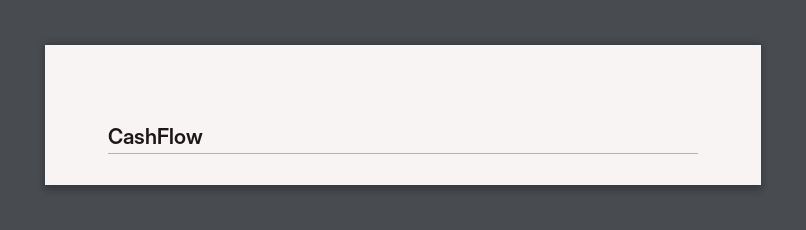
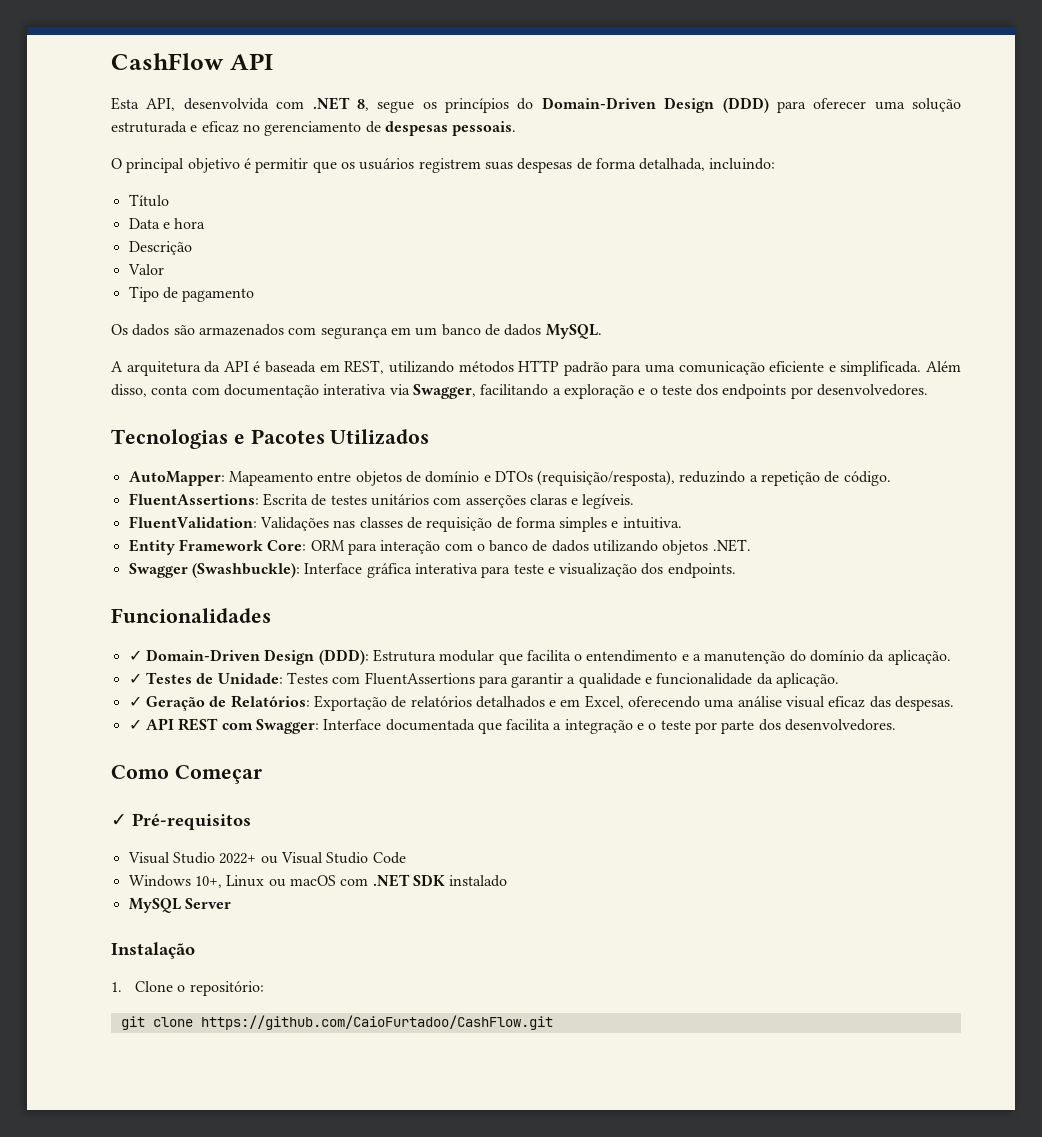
- CashFlow
+ CashFlow API
+ Esta API, desenvolvida com .NET 8, segue os princípios do Domain-Driven Design (DDD) para oferecer uma solução estruturada e eficaz no gerenciamento de despesas pessoais.
+ O principal objetivo é permitir que os usuários registrem suas despesas de forma detalhada, incluindo:
+ Título
+ Data e hora
+ Descrição
+ Valor
+ Tipo de pagamento
+ Os dados são armazenados com segurança em um banco de dados MySQL.
+ A arquitetura da API é baseada em REST, utilizando métodos HTTP padrão para uma comunicação eficiente e simplificada. Além disso, conta com documentação interativa via Swagger, facilitando a exploração e o teste dos endpoints por desenvolvedores.
+ Tecnologias e Pacotes Utilizados
+ AutoMapper: Mapeamento entre objetos de domínio e DTOs (requisição/resposta), reduzindo a repetição de código.
+ FluentAssertions: Escrita de testes unitários com asserções claras e legíveis.
+ FluentValidation: Validações nas classes de requisição de forma simples e intuitiva.
+ Entity Framework Core: ORM para interação com o banco de dados utilizando objetos .NET.
+ Swagger (Swashbuckle): Interface gráfica interativa para teste e visualização dos endpoints.
+ Funcionalidades
+ ✓ Domain-Driven Design (DDD): Estrutura modular que facilita o entendimento e a manutenção do domínio da aplicação.
+ ✓ Testes de Unidade: Testes com FluentAssertions para garantir a qualidade e funcionalidade da aplicação.
+ ✓ Geração de Relatórios: Exportação de relatórios detalhados e em Excel, oferecendo uma análise visual eficaz das despesas.
+ ✓ API REST com Swagger: Interface documentada que facilita a integração e o teste por parte dos desenvolvedores.
+ Como Começar
+ ✓ Pré-requisitos
+ Visual Studio 2022+ ou Visual Studio Code
+ Windows 10+, Linux ou macOS com .NET SDK instalado
+ MySQL Server
+ Instalação
+ 1. Clone o repositório:
+ git clone https://github.com/CaioFurtadoo/CashFlow.git

